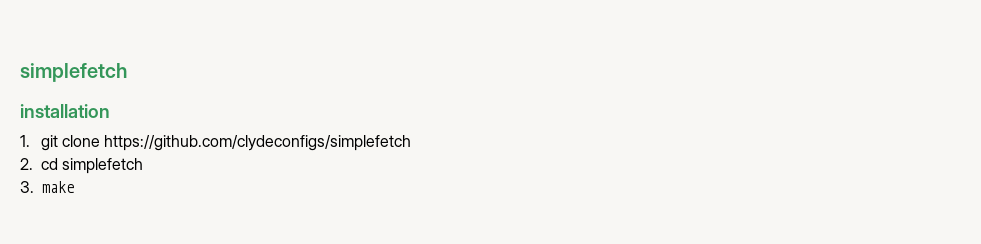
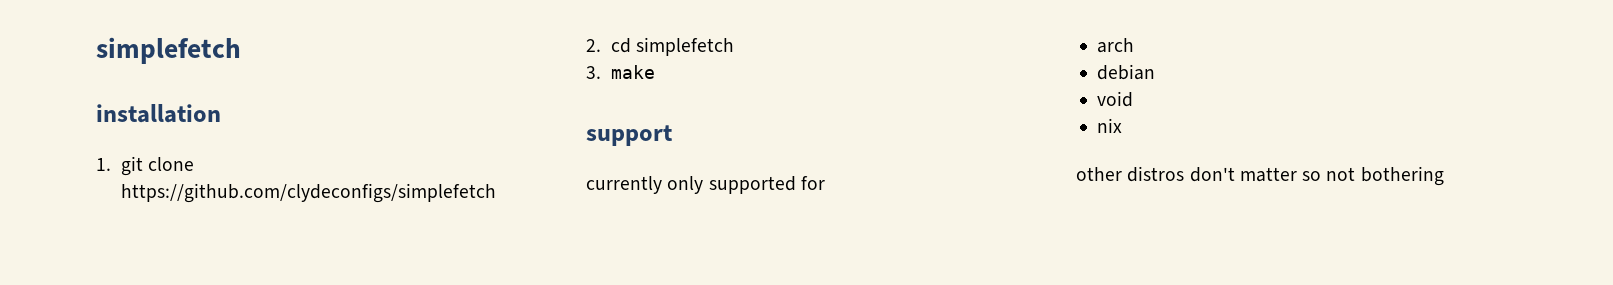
+ support
+ currently only supported for
+ arch
+ debian
+ void
+ nix
+ other distros don't matter so not bothering

